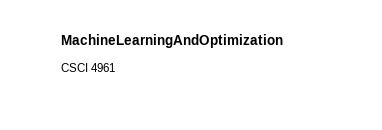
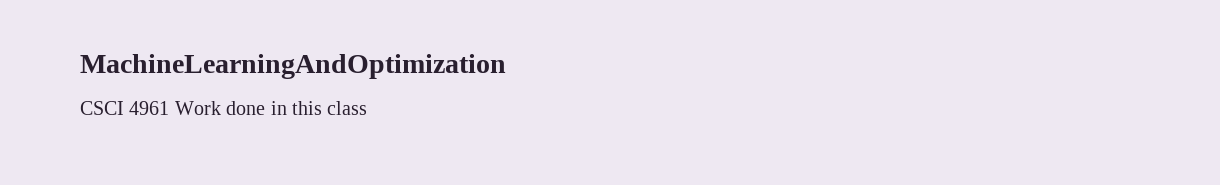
- CSCI 4961
+ CSCI 4961 Work done in this class

